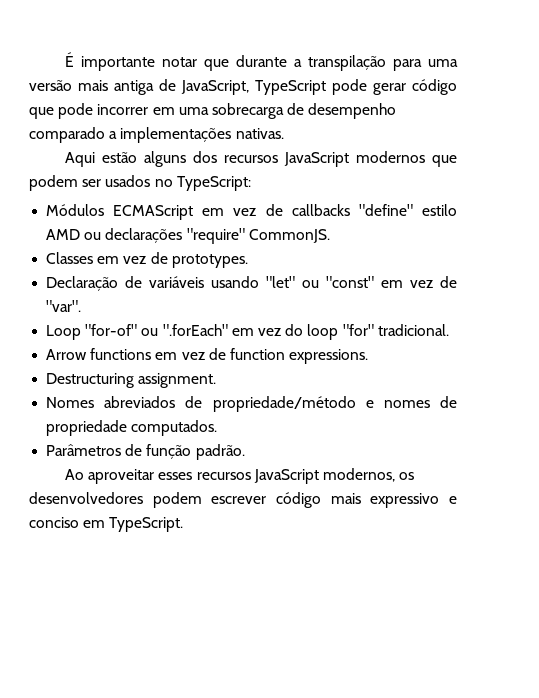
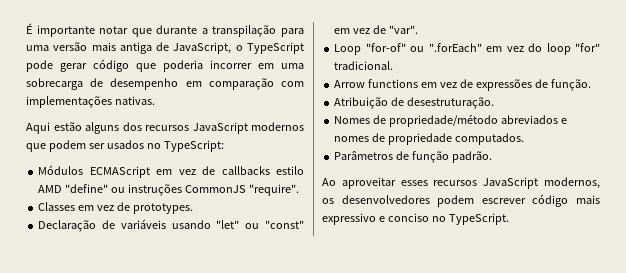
- É importante notar que durante a transpilação para uma versão mais antiga de JavaScript, TypeScript pode gerar código que pode incorrer em uma sobrecarga de desempenho comparado a implementações nativas.
+ É importante notar que durante a transpilação para uma versão mais antiga de JavaScript, o TypeScript pode gerar código que poderia incorrer em uma sobrecarga de desempenho em comparação com implementações nativas.
- Módulos ECMAScript em vez de callbacks "define" estilo AMD ou declarações "require" CommonJS.
+ Módulos ECMAScript em vez de callbacks estilo AMD "define" ou instruções CommonJS "require".
- Arrow functions em vez de function expressions.
- Destructuring assignment.
+ Arrow functions em vez de expressões de função.
+ Atribuição de desestruturação.
- Nomes abreviados de propriedade/método e nomes de propriedade computados.
+ Nomes de propriedade/método abreviados e nomes de propriedade computados.
- Ao aproveitar esses recursos JavaScript modernos, os desenvolvedores podem escrever código mais expressivo e conciso em TypeScript.
+ Ao aproveitar esses recursos JavaScript modernos, os desenvolvedores podem escrever código mais expressivo e conciso no TypeScript.

